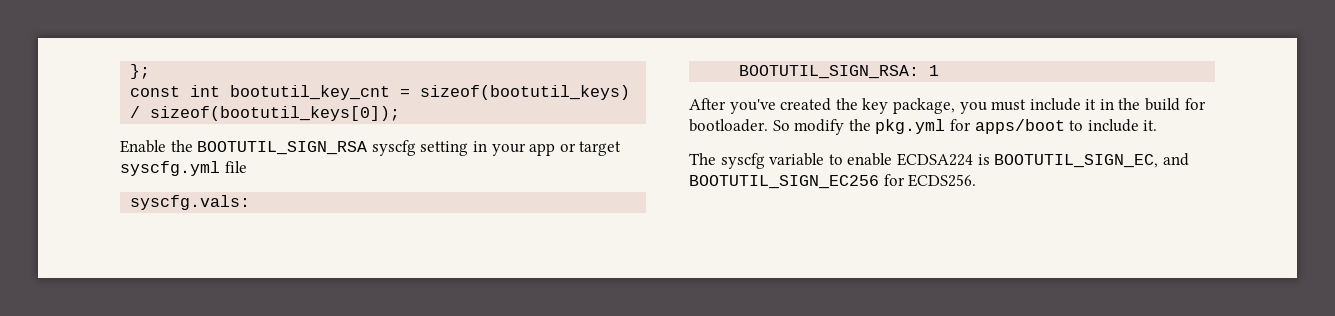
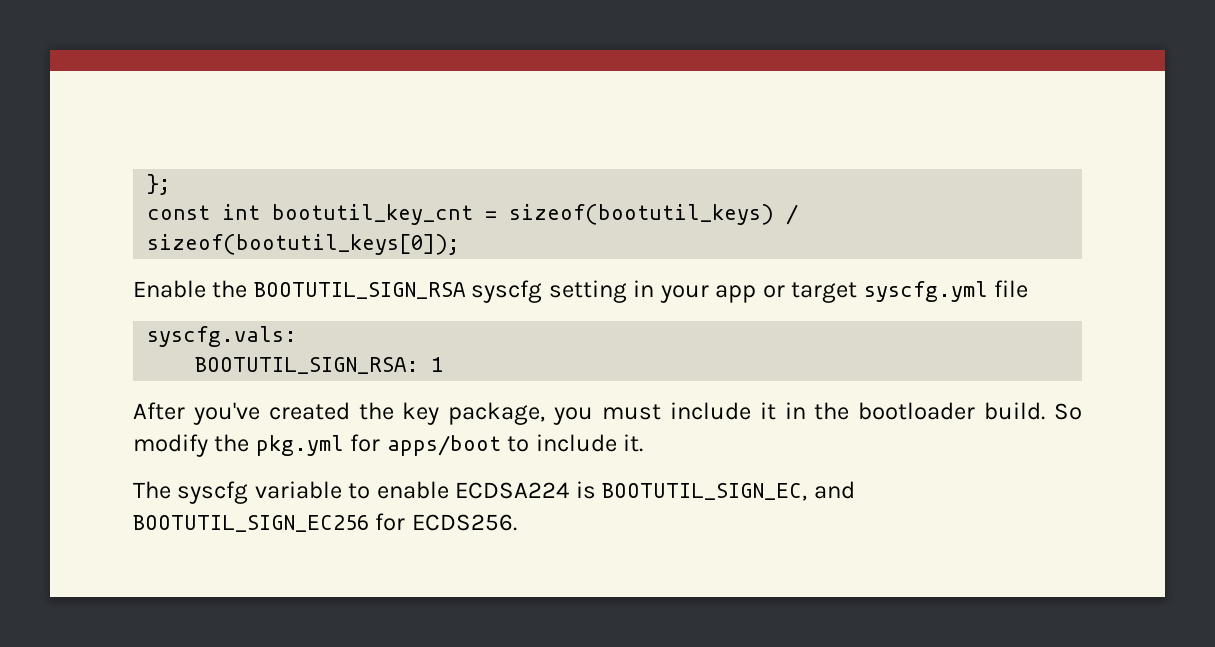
- After you've created the key package, you must include it in the build for bootloader.
+ After you've created the key package, you must include it in the bootloader build.

